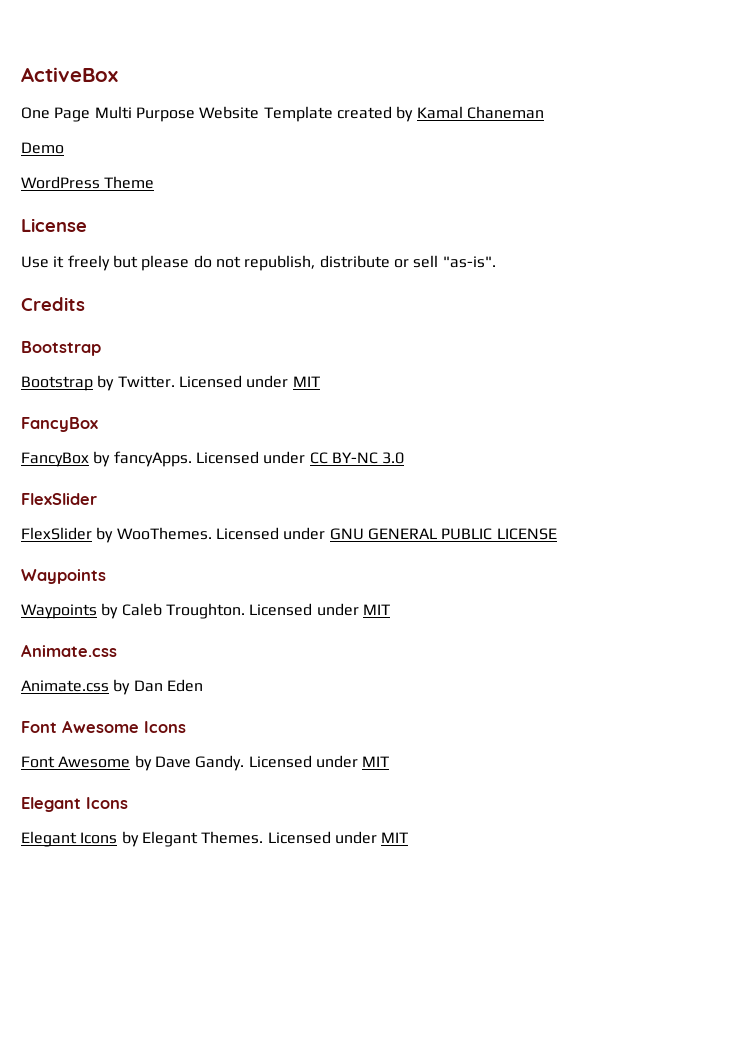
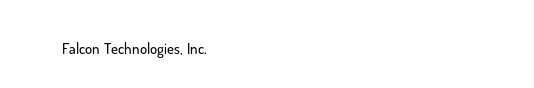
- ActiveBox
- One Page Multi Purpose Website Template created by Kamal Chaneman
- Demo
- WordPress Theme
- License
- Use it freely but please do not republish, distribute or sell "as-is".
- Credits
- Bootstrap
- Bootstrap by Twitter. Licensed under MIT
- FancyBox
- FancyBox by fancyApps. Licensed under CC BY-NC 3.0
- FlexSlider
- FlexSlider by WooThemes. Licensed under GNU GENERAL PUBLIC LICENSE
- Waypoints
- Waypoints by Caleb Troughton. Licensed under MIT
- Animate.css
- Animate.css by Dan Eden
- Font Awesome Icons
- Font Awesome by Dave Gandy. Licensed under MIT
- Elegant Icons
- Elegant Icons by Elegant Themes. Licensed under MIT
+ Falcon Technologies, Inc.

